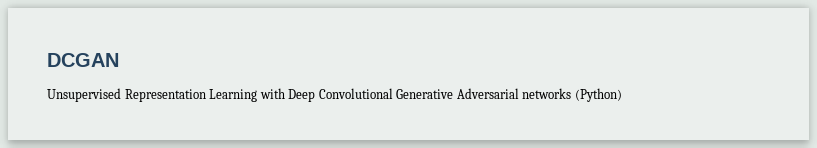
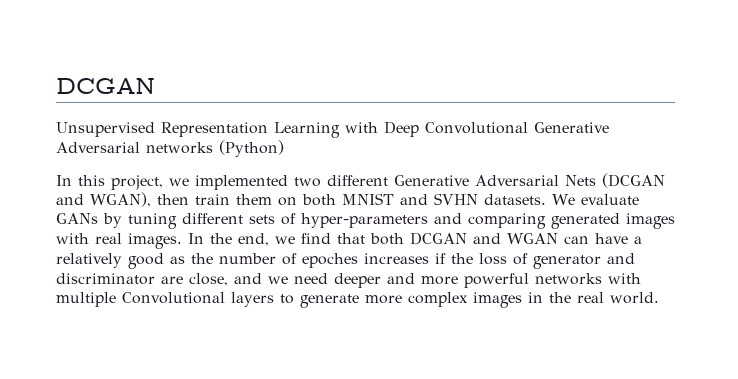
+ In this project, we implemented two different Generative Adversarial Nets (DCGAN and WGAN), then train them on both MNIST and SVHN datasets. We evaluate GANs by tuning different sets of hyper-parameters and comparing generated images with real images. In the end, we find that both DCGAN and WGAN can have a relatively good as the number of epoches increases if the loss of generator and discriminator are close, and we need deeper and more powerful networks with multiple Convolutional layers to generate more complex images in the real world.

